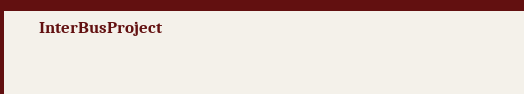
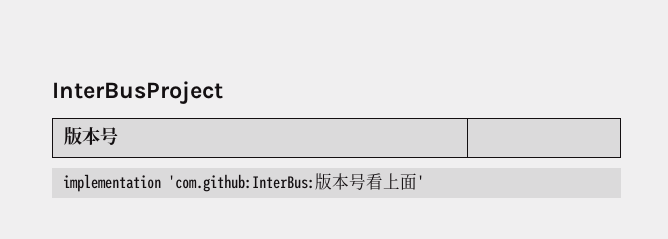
+ 版本号 |
+ implementation 'com.github:InterBus:版本号看上面'

